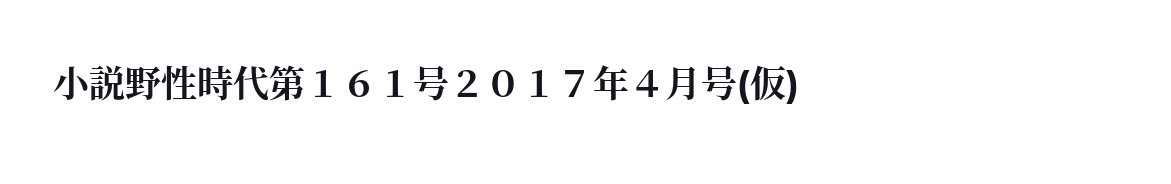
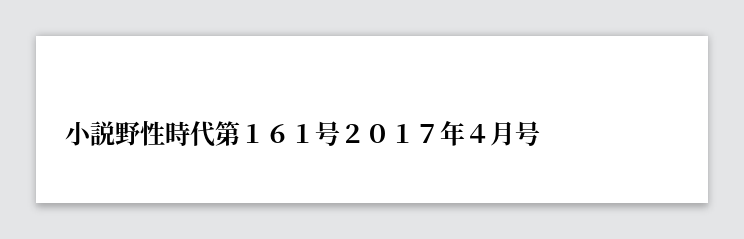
- 小説野性時代第１６１号２０１７年４月号(仮)
+ 小説野性時代第１６１号２０１７年４月号

